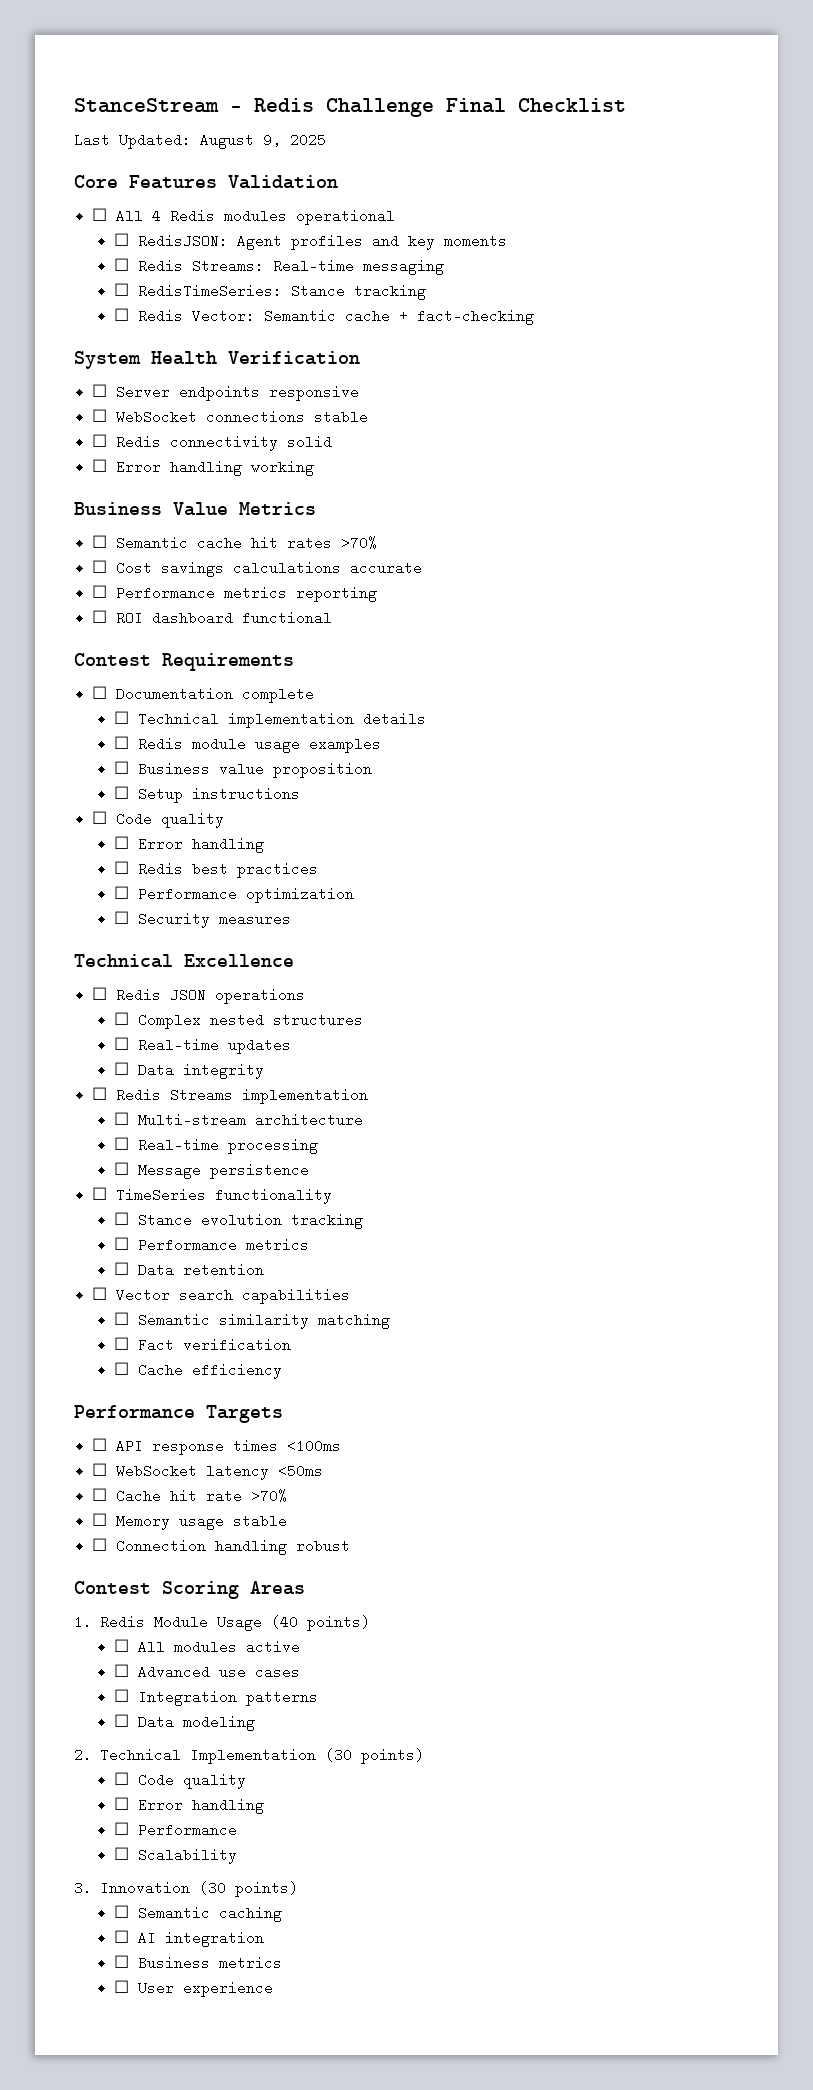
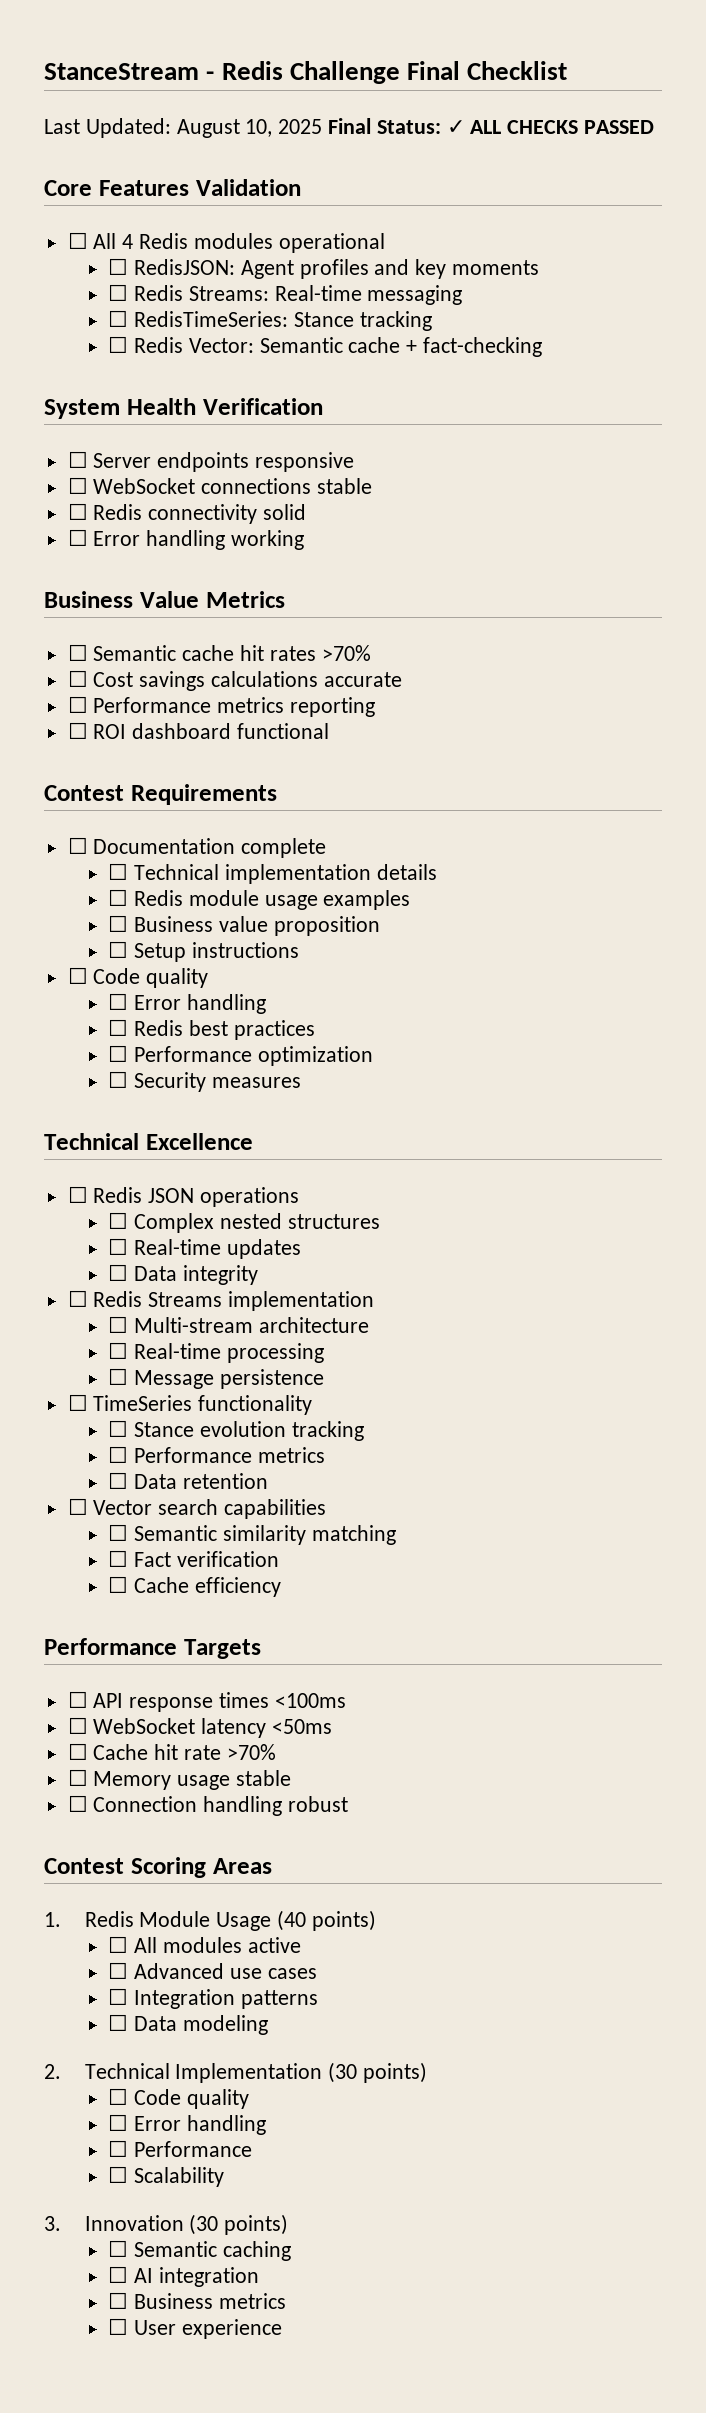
- Last Updated: August 9, 2025
+ Last Updated: August 10, 2025 Final Status: ✓ ALL CHECKS PASSED

